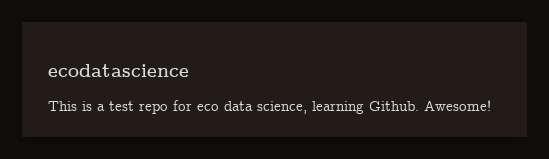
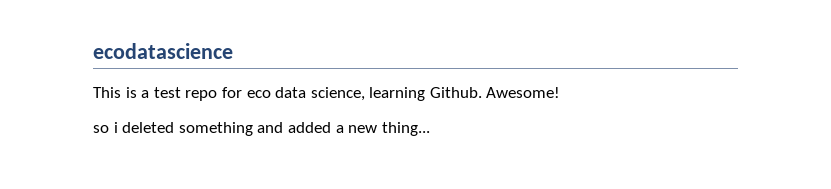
+ so i deleted something and added a new thing...

